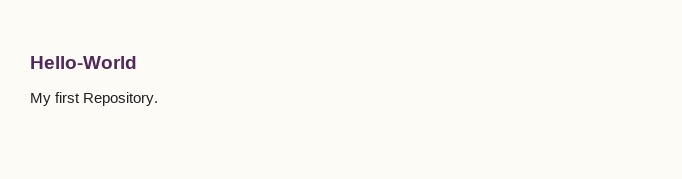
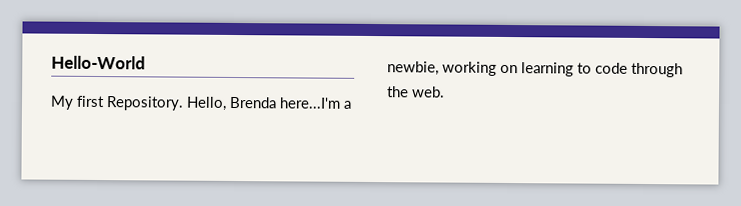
+ Hello, Brenda here...I'm a newbie, working on learning to code through the web.

